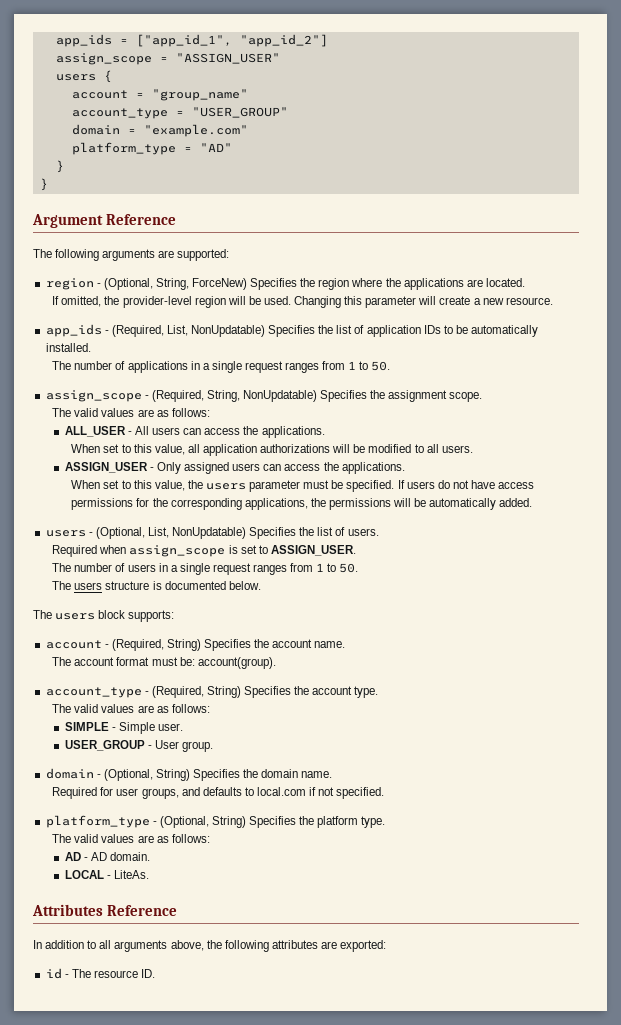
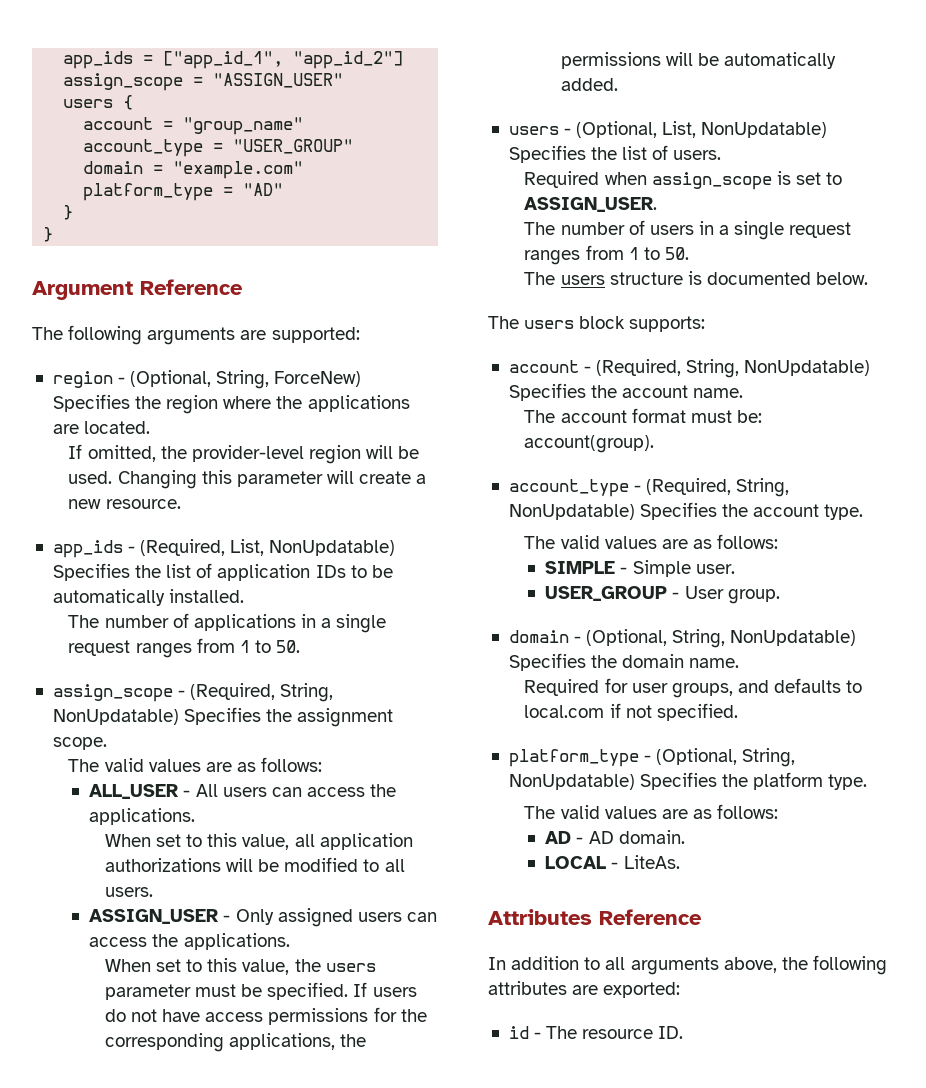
- account - (Required, String) Specifies the account name.
+ account - (Required, String, NonUpdatable) Specifies the account name.
- account_type - (Required, String) Specifies the account type.
+ account_type - (Required, String, NonUpdatable) Specifies the account type.
- domain - (Optional, String) Specifies the domain name.
+ domain - (Optional, String, NonUpdatable) Specifies the domain name.
- platform_type - (Optional, String) Specifies the platform type.
+ platform_type - (Optional, String, NonUpdatable) Specifies the platform type.

